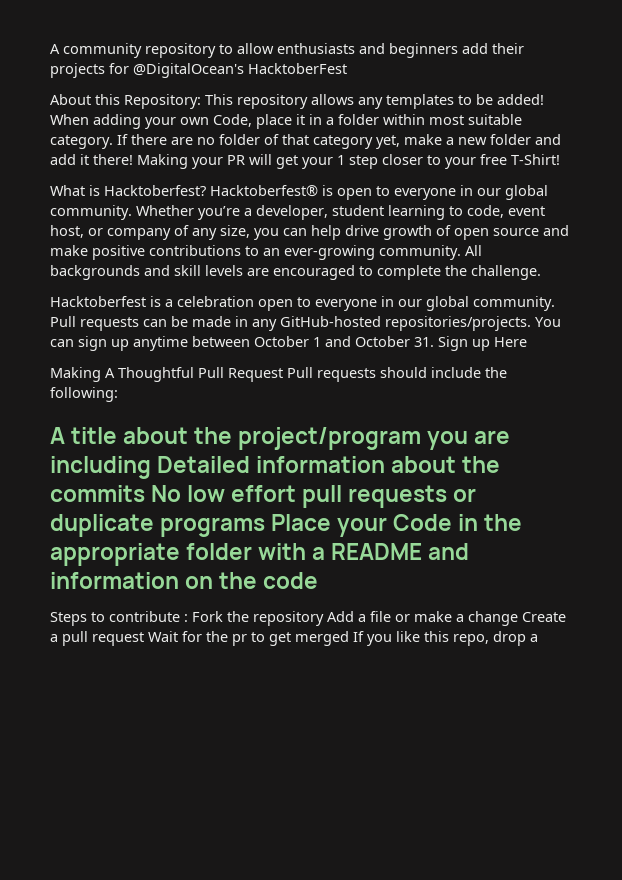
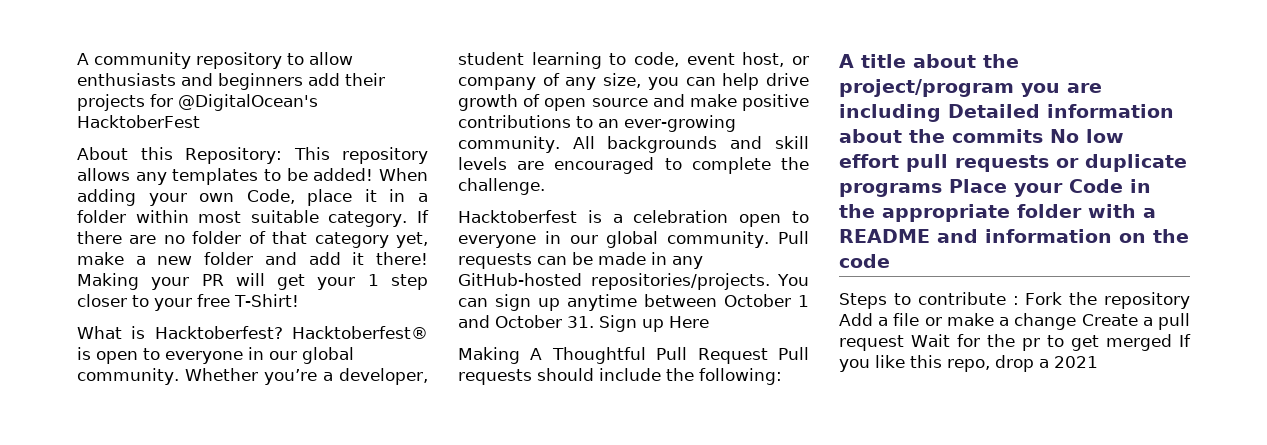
- Steps to contribute : Fork the repository Add a file or make a change Create a pull request Wait for the pr to get merged If you like this repo, drop a
+ Steps to contribute : Fork the repository Add a file or make a change Create a pull request Wait for the pr to get merged If you like this repo, drop a 2021

